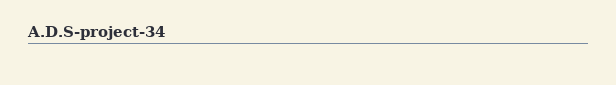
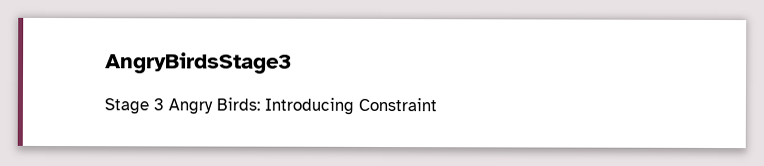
- A.D.S-project-34
+ AngryBirdsStage3
+ Stage 3 Angry Birds: Introducing Constraint

